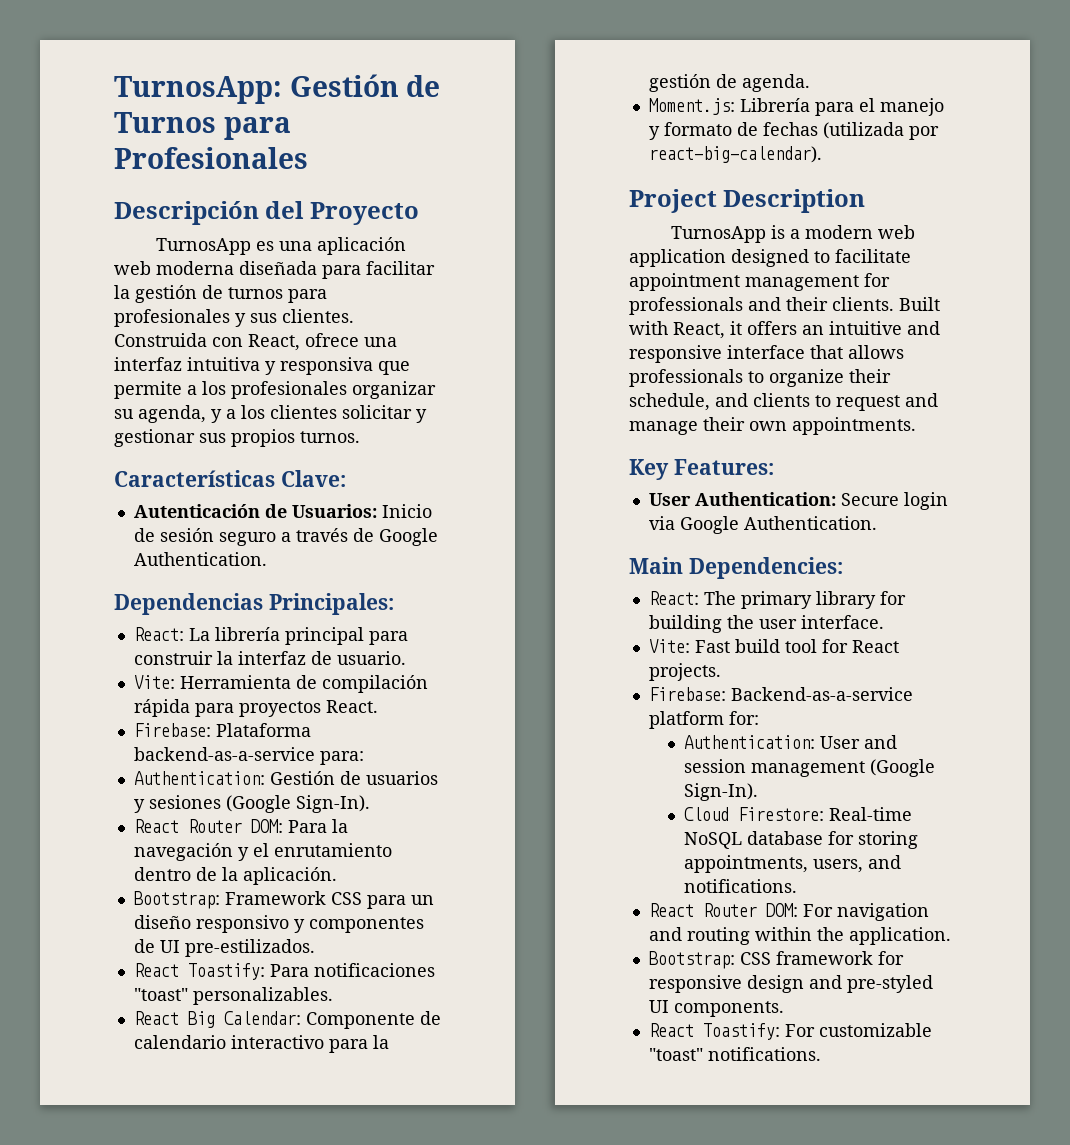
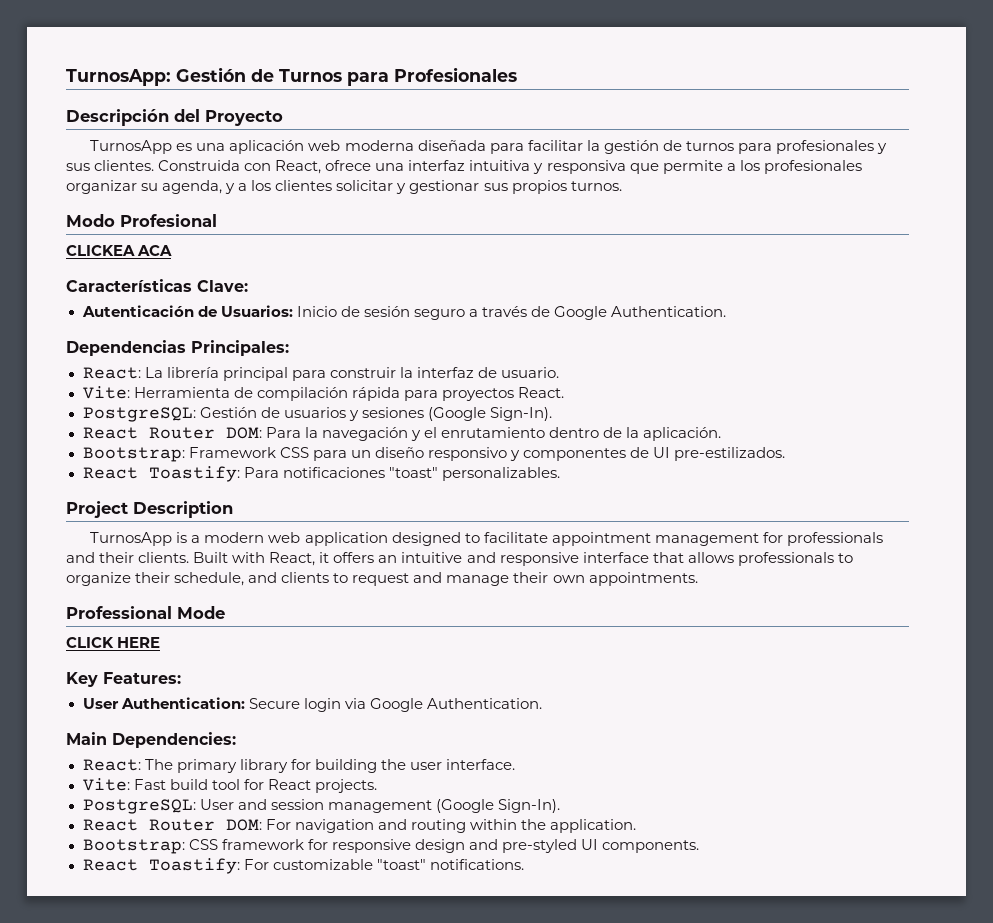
+ Modo Profesional
+ CLICKEA ACA
- Firebase: Plataforma backend-as-a-service para:
- Authentication: Gestión de usuarios y sesiones (Google Sign-In).
+ PostgreSQL: Gestión de usuarios y sesiones (Google Sign-In).
- React Big Calendar: Componente de calendario interactivo para la gestión de agenda.
- Moment.js: Librería para el manejo y formato de fechas (utilizada por react-big-calendar).
+ Professional Mode
+ CLICK HERE
- Firebase: Backend-as-a-service platform for:
- Authentication: User and session management (Google Sign-In).
+ PostgreSQL: User and session management (Google Sign-In).
- Cloud Firestore: Real-time NoSQL database for storing appointments, users, and notifications.

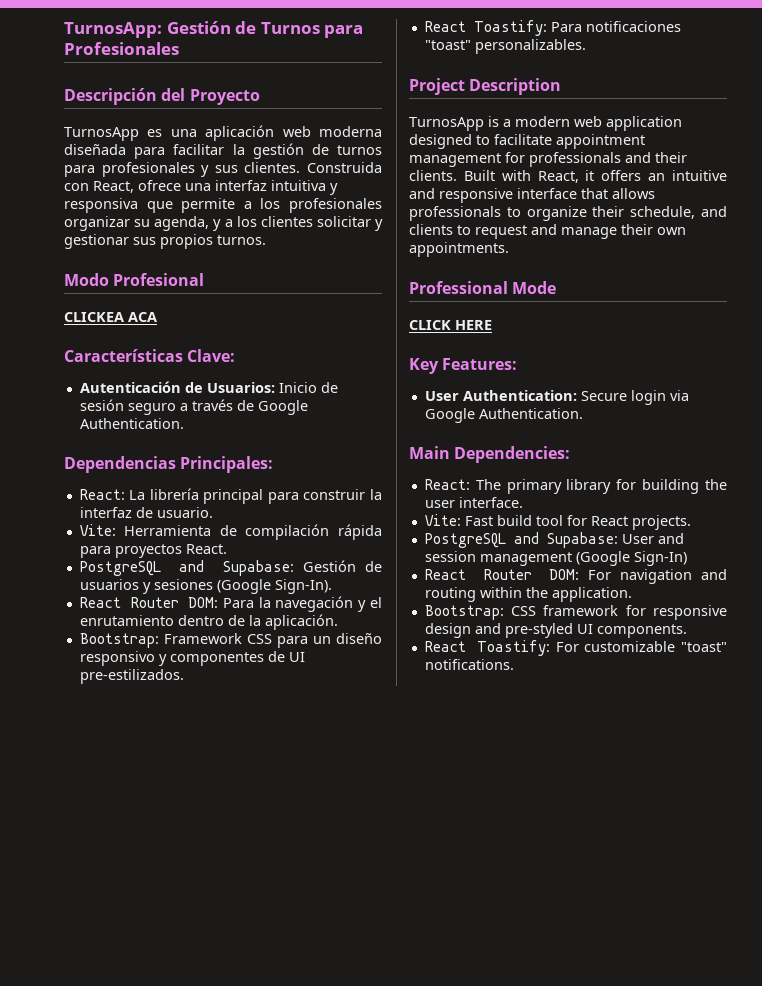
- PostgreSQL: Gestión de usuarios y sesiones (Google Sign-In).
+ PostgreSQL and Supabase: Gestión de usuarios y sesiones (Google Sign-In).
- PostgreSQL: User and session management (Google Sign-In).
+ PostgreSQL and Supabase: User and session management (Google Sign-In)

